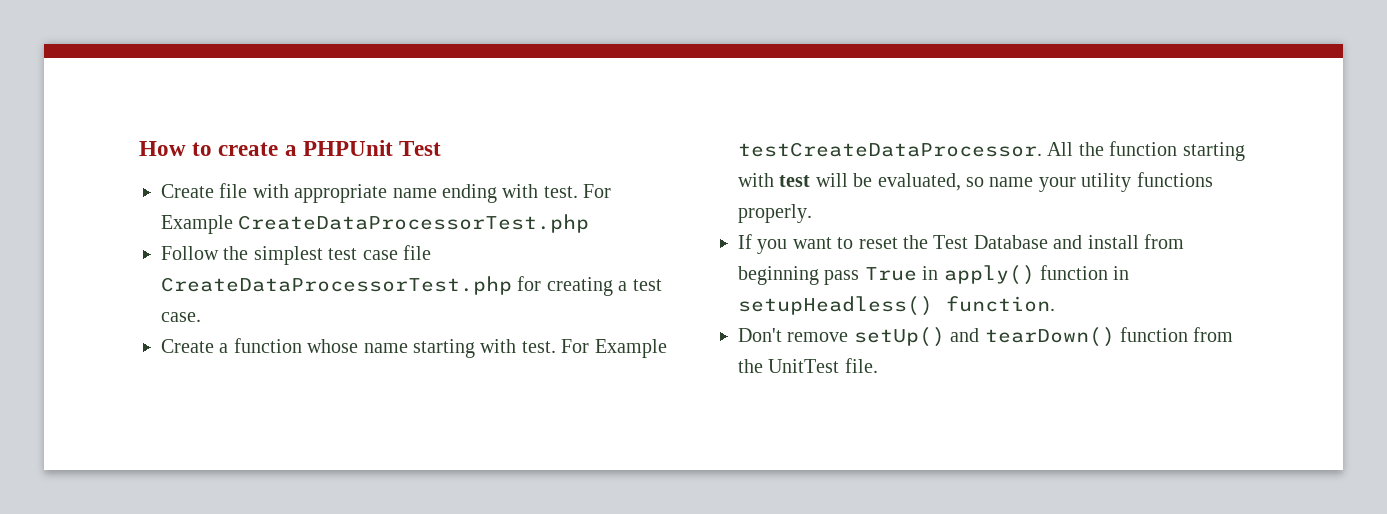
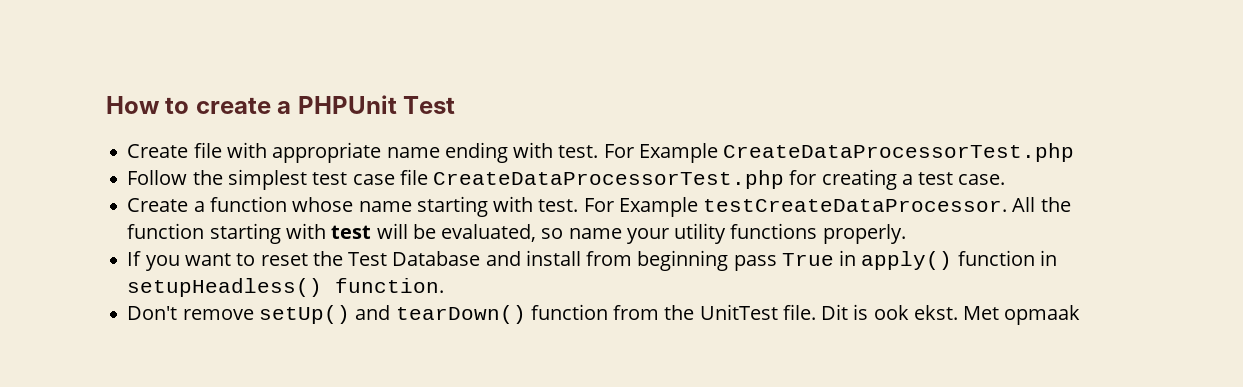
+ Dit is ook ekst. Met opmaak

